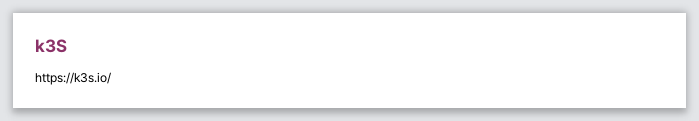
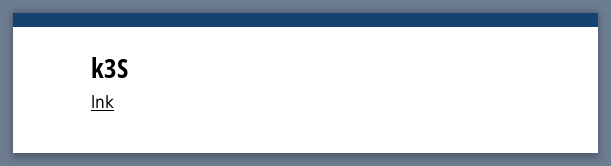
- https://k3s.io/
+ lnk

